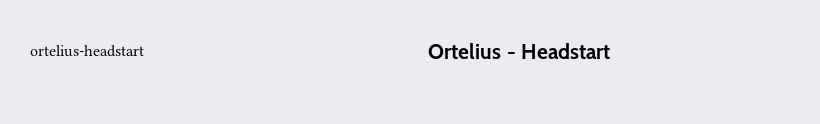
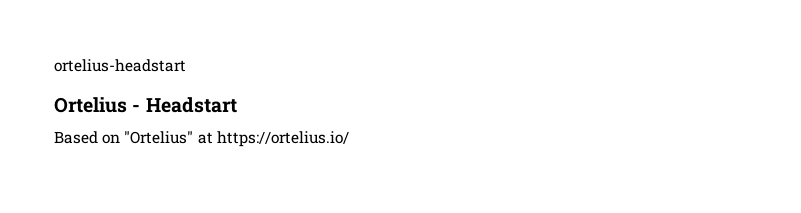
+ Based on "Ortelius" at https://ortelius.io/

